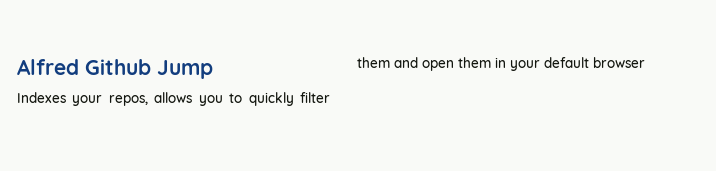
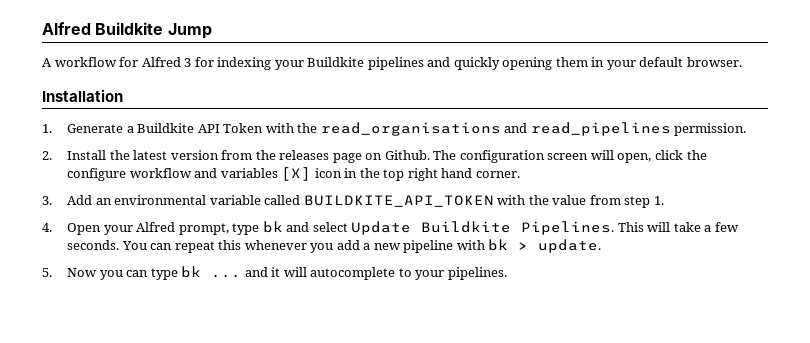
- Alfred Github Jump
+ Alfred Buildkite Jump
- Indexes your repos, allows you to quickly filter them and open them in your default browser
+ A workflow for Alfred 3 for indexing your Buildkite pipelines and quickly opening them in your default browser.
+ Installation
+ 1. Generate a Buildkite API Token with the read_organisations and read_pipelines permission.
+ 2. Install the latest version from the releases page on Github. The configuration screen will open, click the configure workflow and variables [X] icon in the top right hand corner.
+ 3. Add an environmental variable called BUILDKITE_API_TOKEN with the value from step 1.
+ 4. Open your Alfred prompt, type bk and select Update Buildkite Pipelines. This will take a few seconds. You can repeat this whenever you add a new pipeline with bk > update.
+ 5. Now you can type bk ... and it will autocomplete to your pipelines.

